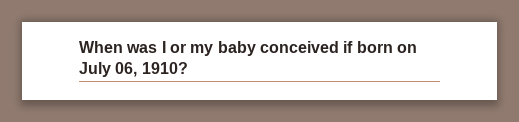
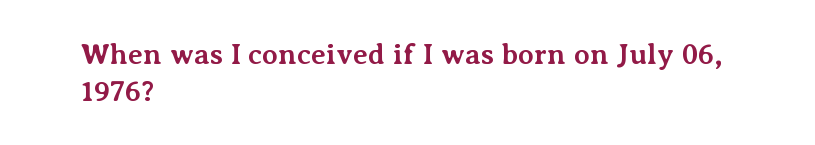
- When was I or my baby conceived if born on July 06, 1910?
+ When was I conceived if I was born on July 06, 1976?

